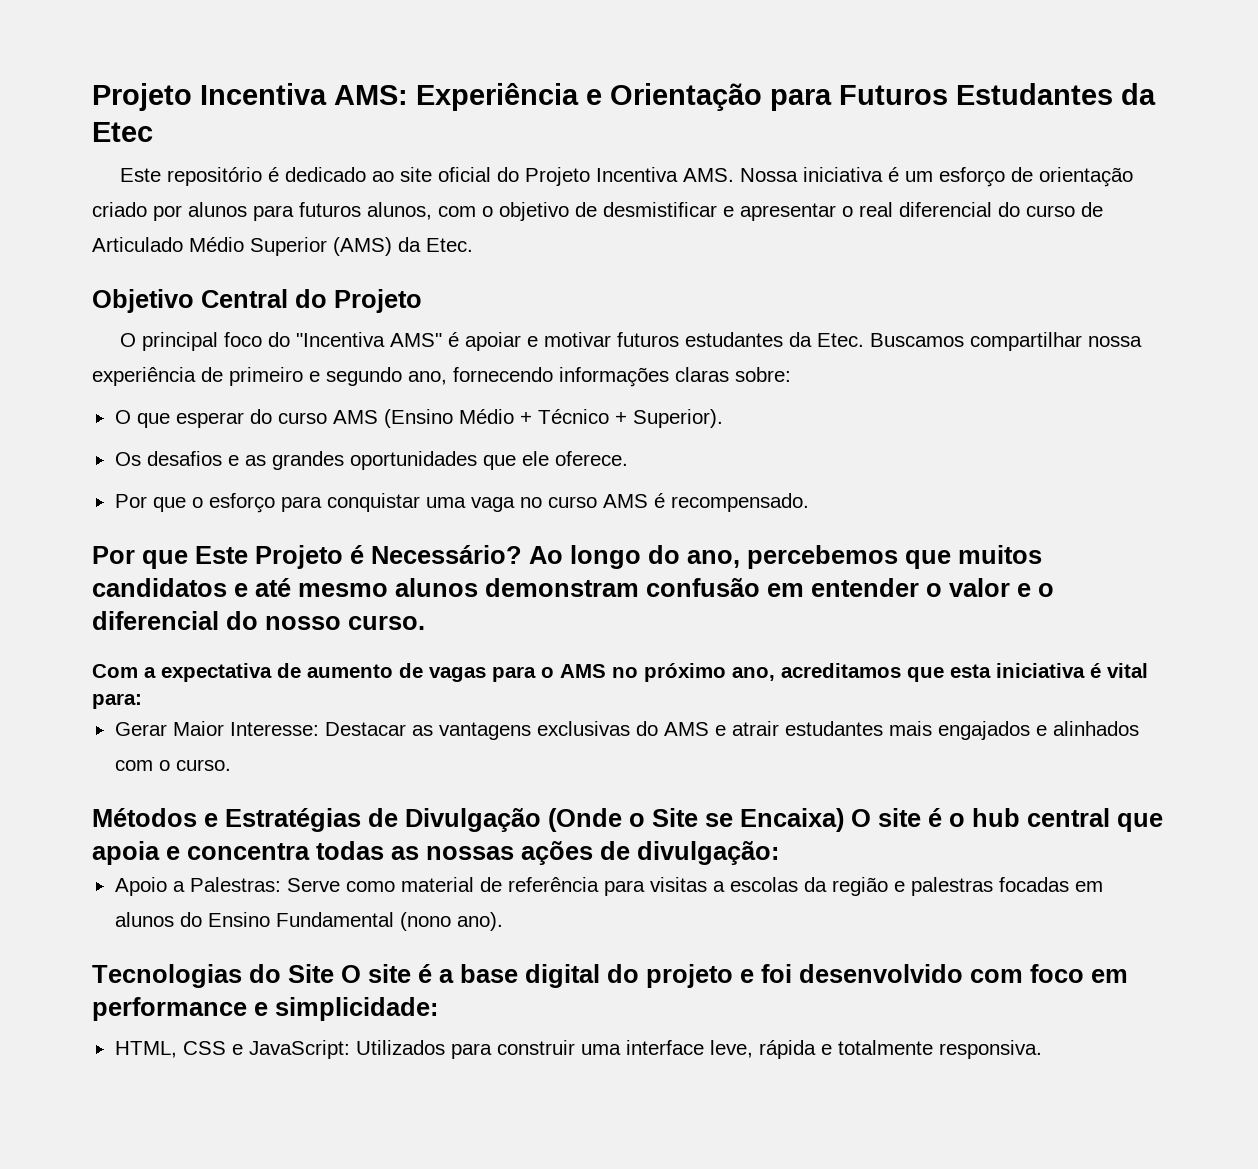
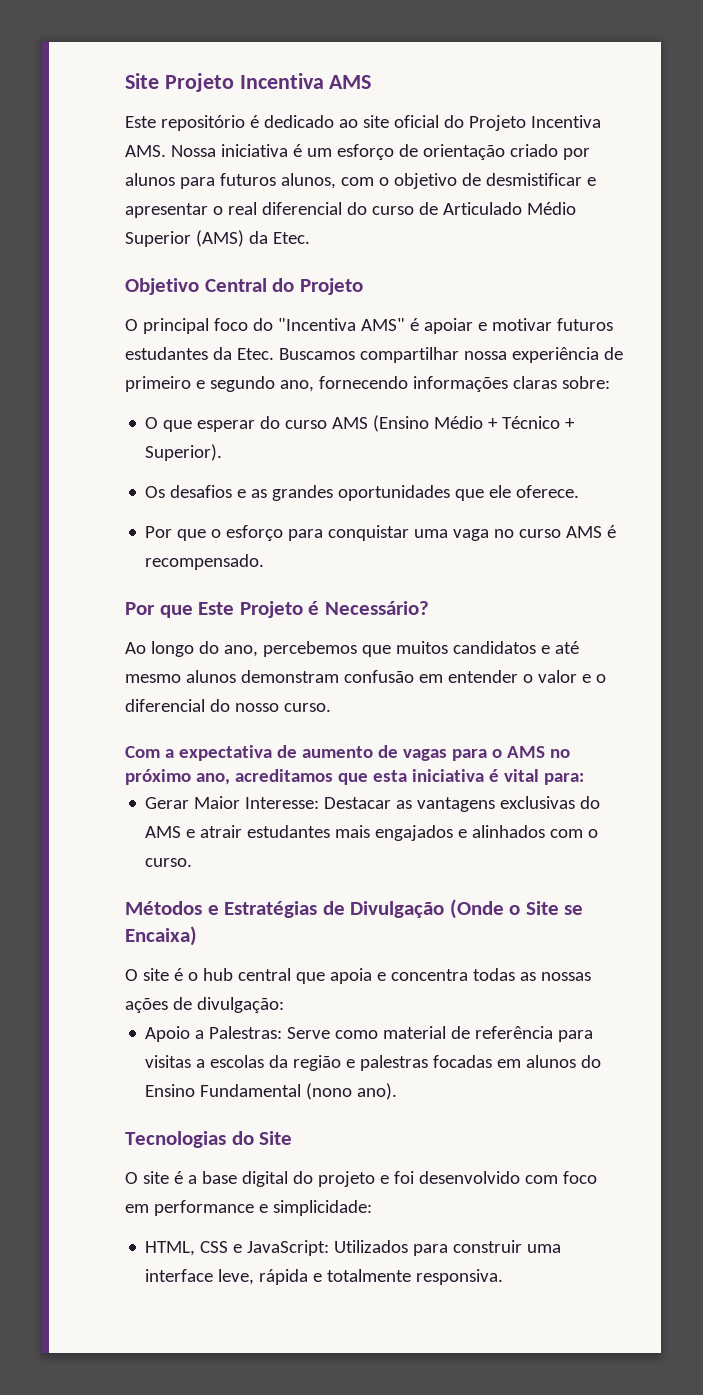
- Projeto Incentiva AMS: Experiência e Orientação para Futuros Estudantes da Etec
+ Site Projeto Incentiva AMS
- Por que Este Projeto é Necessário? Ao longo do ano, percebemos que muitos candidatos e até mesmo alunos demonstram confusão em entender o valor e o diferencial do nosso curso.
+ Por que Este Projeto é Necessário?
+ Ao longo do ano, percebemos que muitos candidatos e até mesmo alunos demonstram confusão em entender o valor e o diferencial do nosso curso.
- Métodos e Estratégias de Divulgação (Onde o Site se Encaixa) O site é o hub central que apoia e concentra todas as nossas ações de divulgação:
+ Métodos e Estratégias de Divulgação (Onde o Site se Encaixa)
+ O site é o hub central que apoia e concentra todas as nossas ações de divulgação:
- Tecnologias do Site O site é a base digital do projeto e foi desenvolvido com foco em performance e simplicidade:
+ Tecnologias do Site
+ O site é a base digital do projeto e foi desenvolvido com foco em performance e simplicidade:

